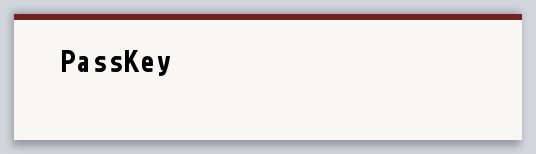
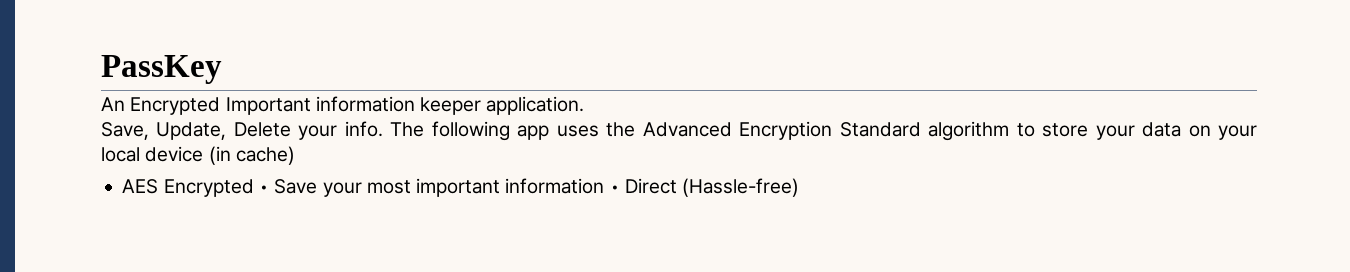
+ An Encrypted Important information keeper application.
+ Save, Update, Delete your info. The following app uses the Advanced Encryption Standard algorithm to store your data on your local device (in cache)
+ AES Encrypted • Save your most important information • Direct (Hassle-free)

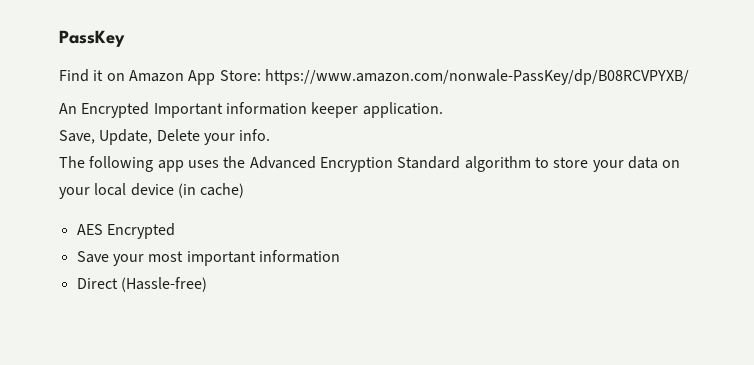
+ Find it on Amazon App Store: https://www.amazon.com/nonwale-PassKey/dp/B08RCVPYXB/
- Save, Update, Delete your info. The following app uses the Advanced Encryption Standard algorithm to store your data on your local device (in cache)
+ Save, Update, Delete your info.
+ The following app uses the Advanced Encryption Standard algorithm to store your data on your local device (in cache)
- AES Encrypted • Save your most important information • Direct (Hassle-free)
+ AES Encrypted
+ Save your most important information
+ Direct (Hassle-free)

